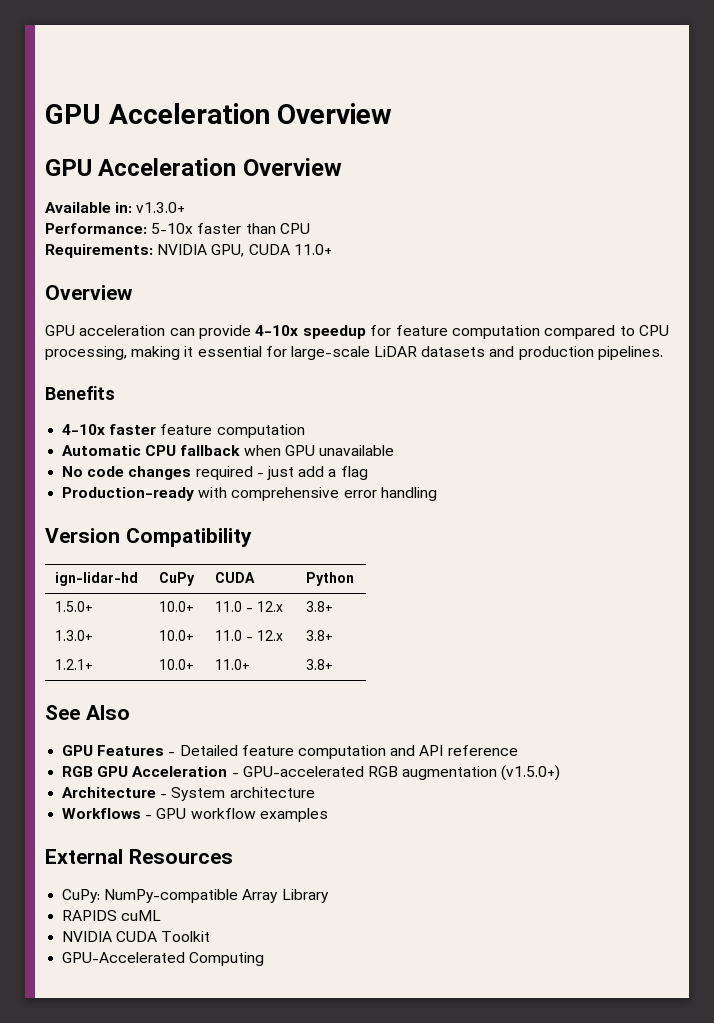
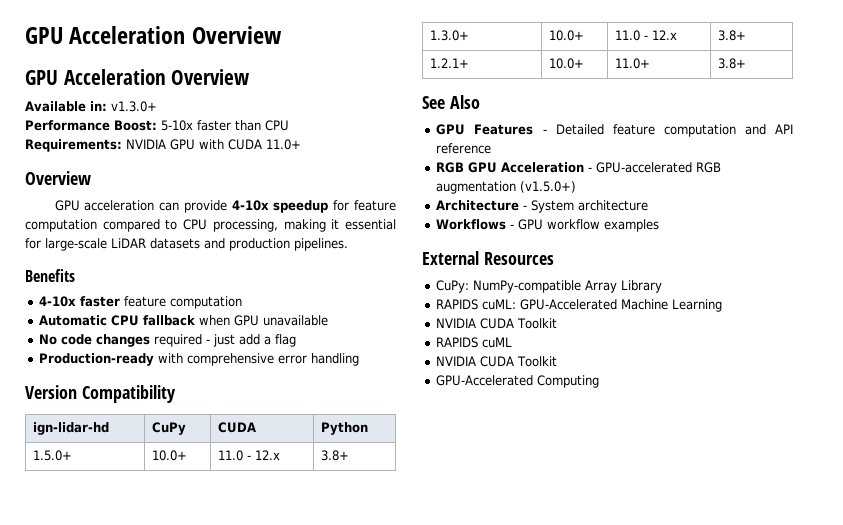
- Performance: 5-10x faster than CPU
+ Performance Boost: 5-10x faster than CPU
- Requirements: NVIDIA GPU, CUDA 11.0+
+ Requirements: NVIDIA GPU with CUDA 11.0+
+ RAPIDS cuML: GPU-Accelerated Machine Learning
+ NVIDIA CUDA Toolkit

